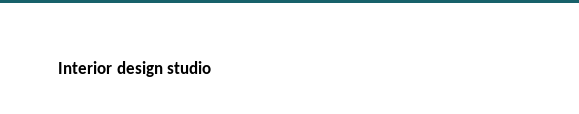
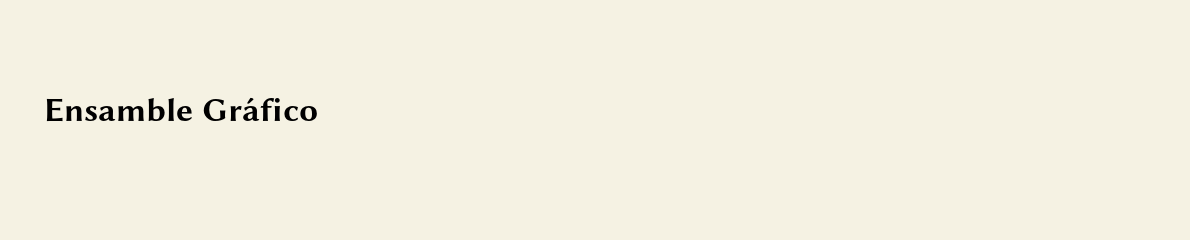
- Interior design studio
+ Ensamble Gráfico

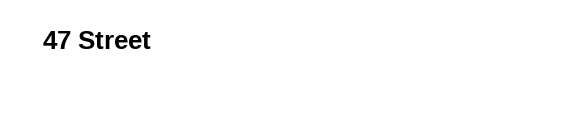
- Ensamble Gráfico
+ 47 Street

